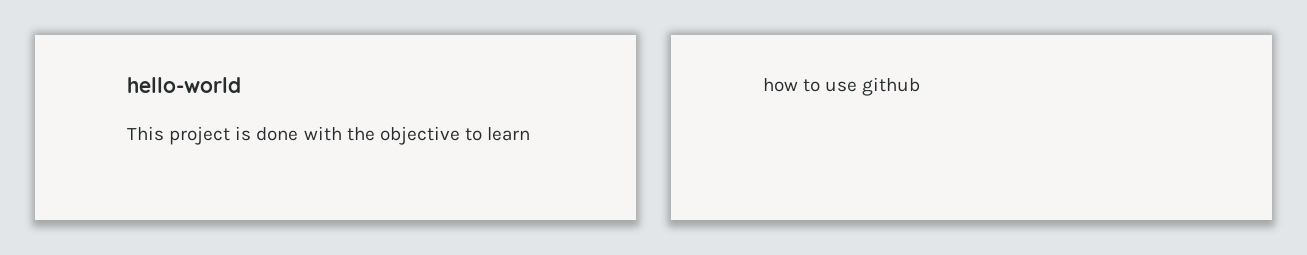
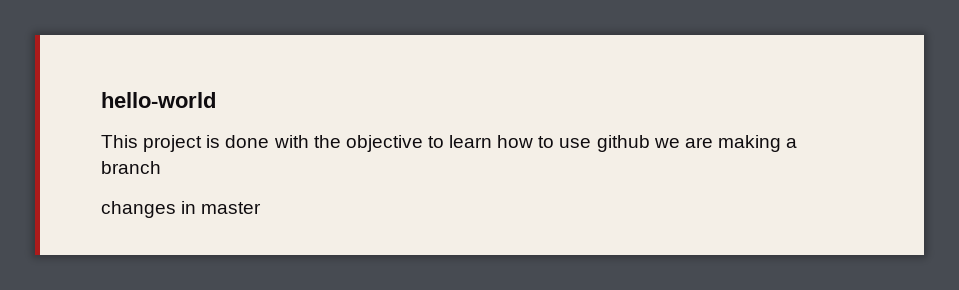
- This project is done with the objective to learn how to use github
+ This project is done with the objective to learn how to use github we are making a branch
+ changes in master

